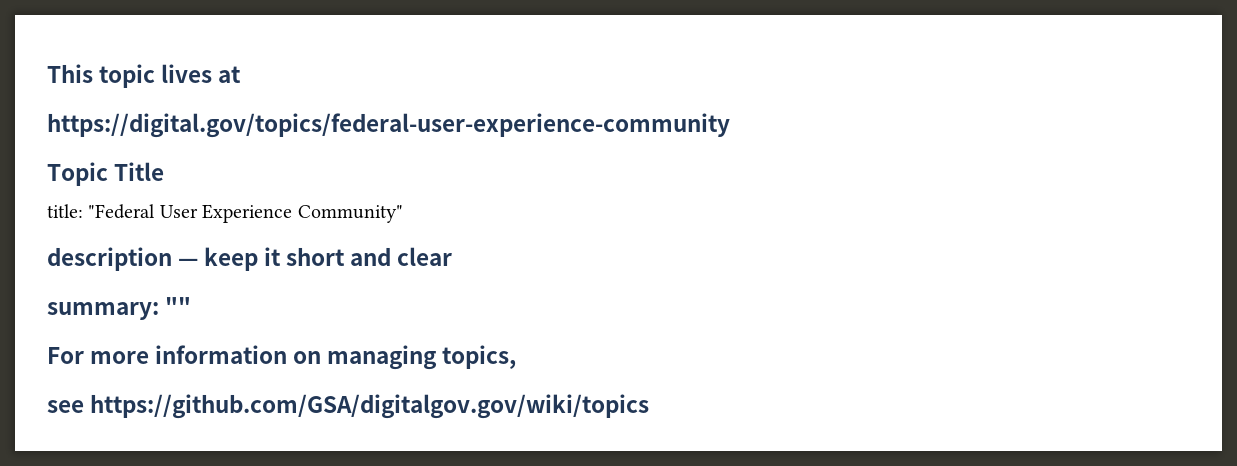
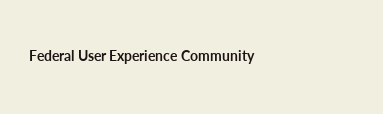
- This topic lives at
- https://digital.gov/topics/federal-user-experience-community
- Topic Title
- title: "Federal User Experience Community"
- description — keep it short and clear
- summary: ""
- For more information on managing topics,
- see https://github.com/GSA/digitalgov.gov/wiki/topics
+ Federal User Experience Community

